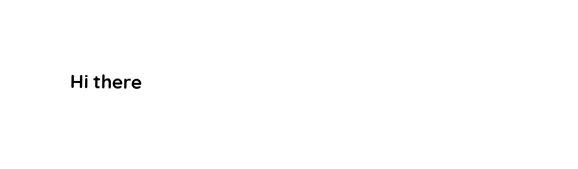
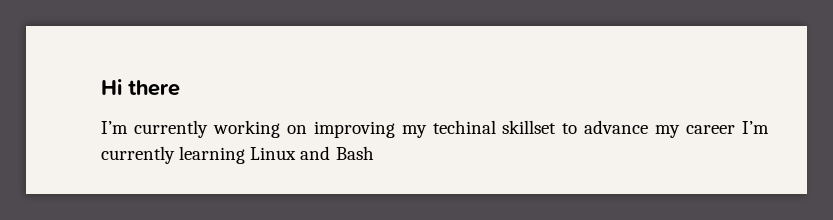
+ I’m currently working on improving my techinal skillset to advance my career I’m currently learning Linux and Bash

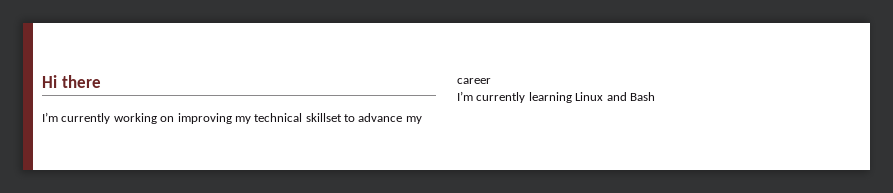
- I’m currently working on improving my techinal skillset to advance my career I’m currently learning Linux and Bash
+ I’m currently working on improving my technical skillset to advance my career
+ I’m currently learning Linux and Bash

